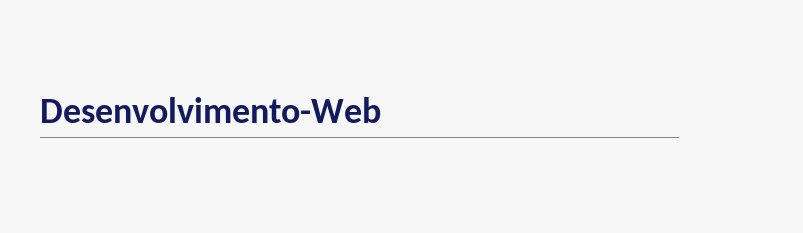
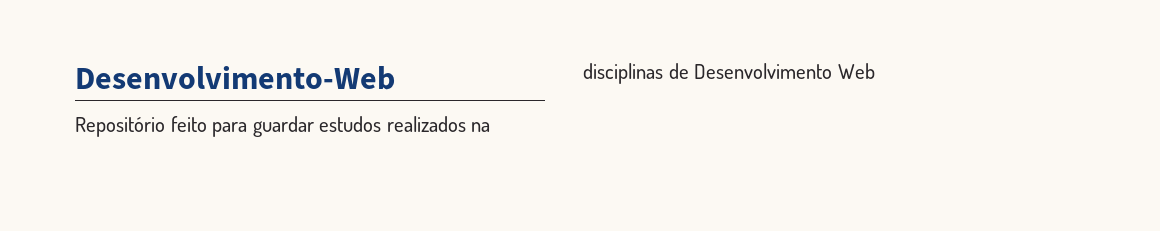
+ Repositório feito para guardar estudos realizados na disciplinas de Desenvolvimento Web

